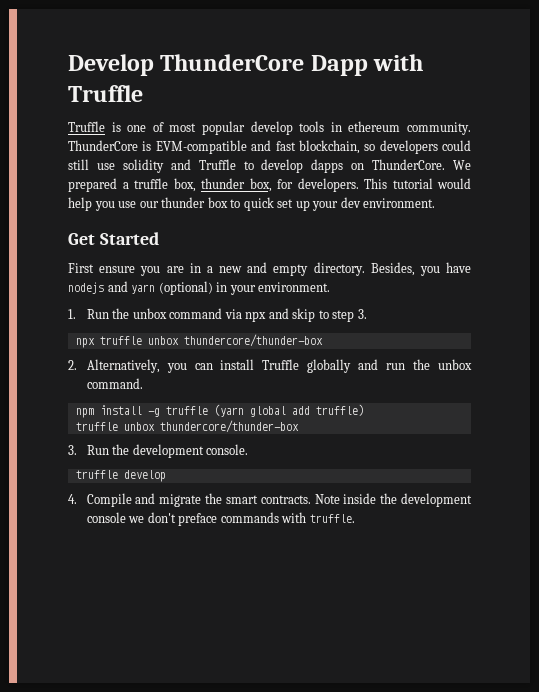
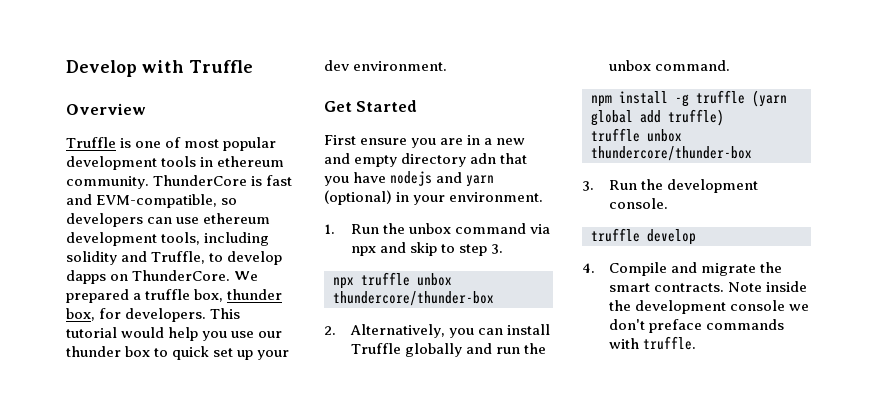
- Develop ThunderCore Dapp with Truffle
+ Develop with Truffle
+ Overview
- Truffle is one of most popular develop tools in ethereum community.
+ Truffle is one of most popular development tools in ethereum community.
- ThunderCore is EVM-compatible and fast blockchain, so developers could still use solidity and Truffle to develop dapps on ThunderCore.
+ ThunderCore is fast and EVM-compatible, so developers can use ethereum development tools, including solidity and Truffle, to develop dapps on ThunderCore.
- First ensure you are in a new and empty directory. Besides, you have nodejs and yarn (optional) in your environment.
+ First ensure you are in a new and empty directory adn that you have nodejs and yarn (optional) in your environment.

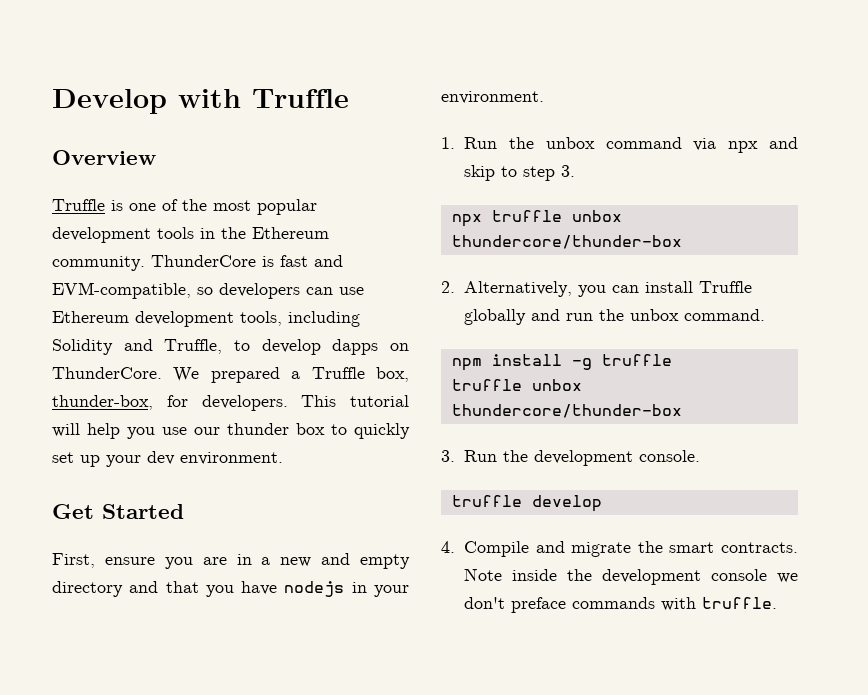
- Truffle is one of most popular development tools in ethereum community.
+ Truffle is one of the most popular development tools in the Ethereum community.
- ThunderCore is fast and EVM-compatible, so developers can use ethereum development tools, including solidity and Truffle, to develop dapps on ThunderCore.
+ ThunderCore is fast and EVM-compatible, so developers can use Ethereum development tools, including Solidity and Truffle, to develop dapps on ThunderCore.
- We prepared a truffle box, thunder box, for developers.
+ We prepared a Truffle box, thunder-box, for developers.
- This tutorial would help you use our thunder box to quick set up your dev environment.
+ This tutorial will help you use our thunder box to quickly set up your dev environment.
- First ensure you are in a new and empty directory adn that you have nodejs and yarn (optional) in your environment.
+ First, ensure you are in a new and empty directory and that you have nodejs in your environment.
- npm install -g truffle (yarn global add truffle)
+ npm install -g truffle

